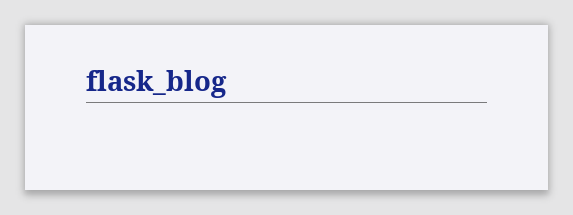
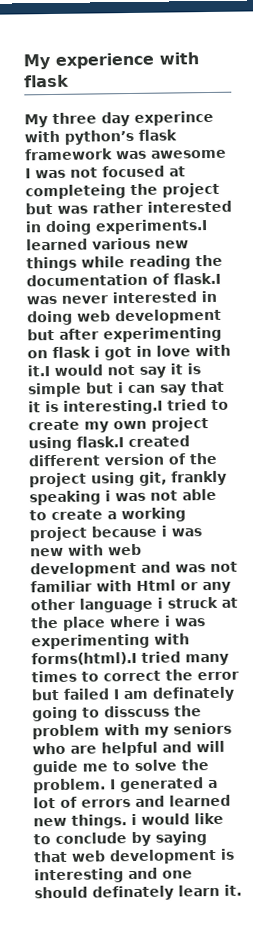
- flask_blog
+ My experience with flask
+ My three day experince with python’s flask framework was awesome I was not focused at completeing the project but was rather interested in doing experiments.I learned various new things while reading the documentation of flask.I was never interested in doing web development but after experimenting on flask i got in love with it.I would not say it is simple but i can say that it is interesting.I tried to create my own project using flask.I created different version of the project using git, frankly speaking i was not able to create a working project because i was new with web development and was not familiar with Html or any other language i struck at the place where i was experimenting with forms(html).I tried many times to correct the error but failed I am definately going to disscuss the problem with my seniors who are helpful and will guide me to solve the problem. I generated a lot of errors and learned new things. i would like to conclude by saying that web development is interesting and one should definately learn it.

